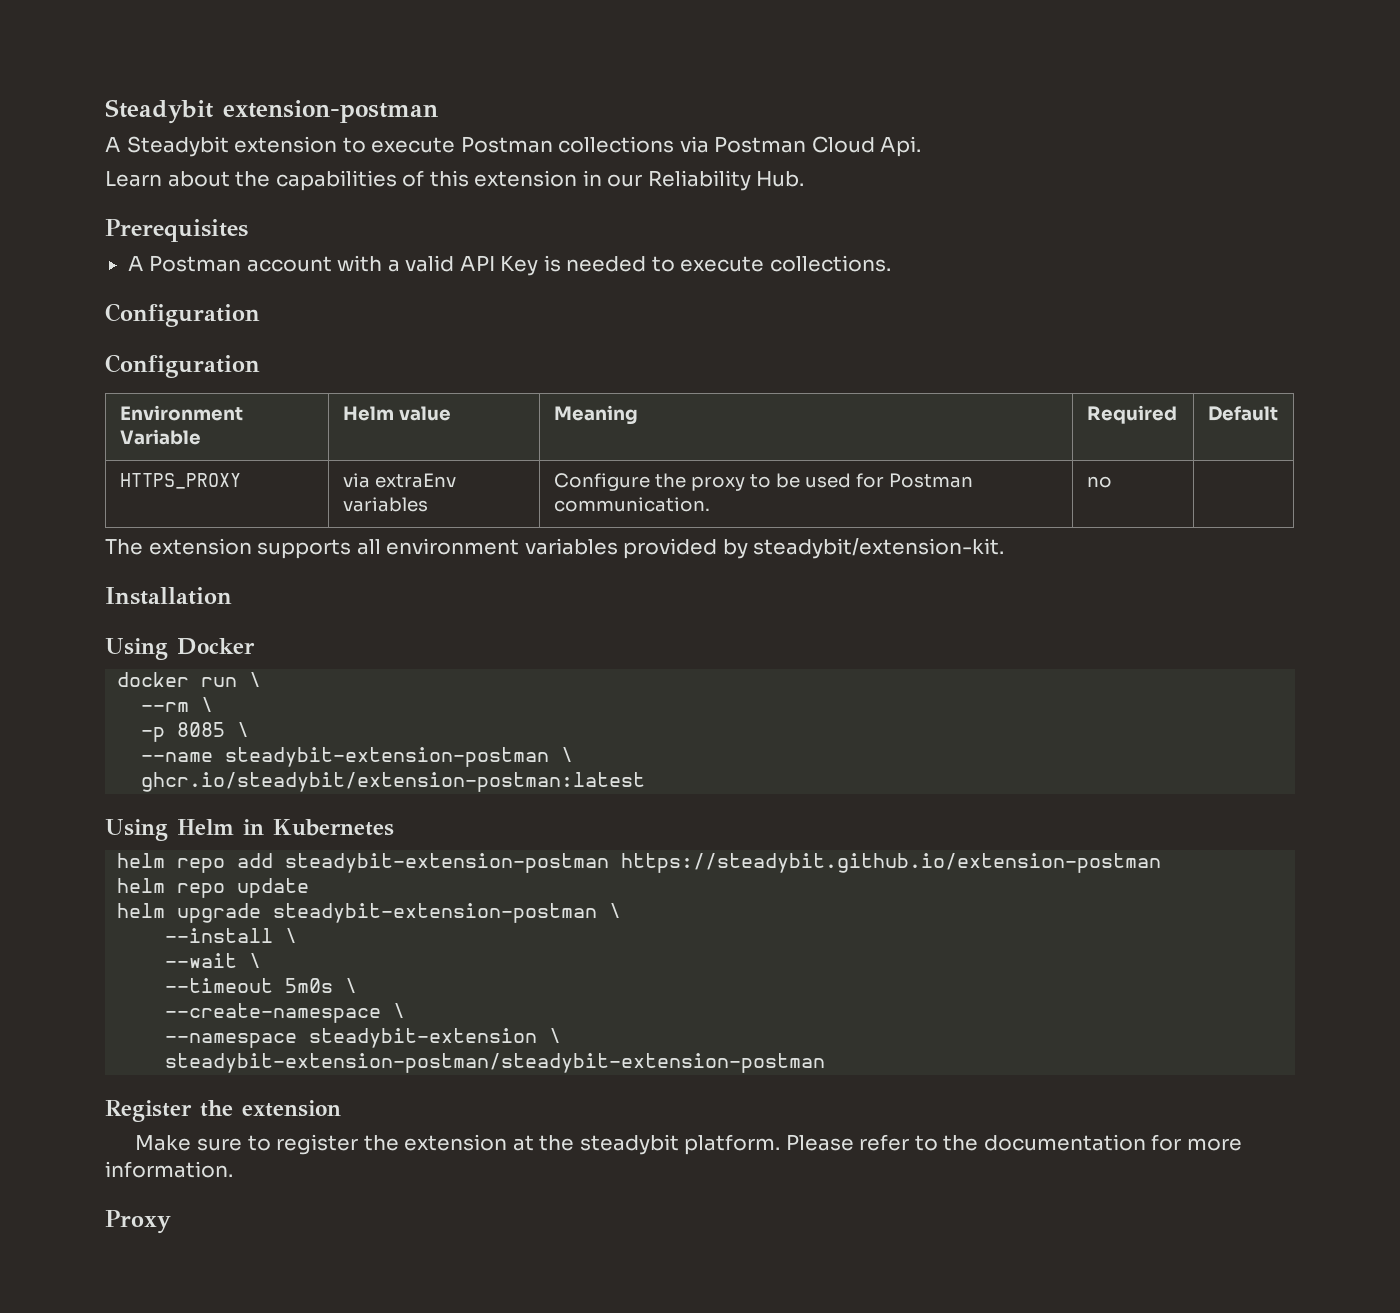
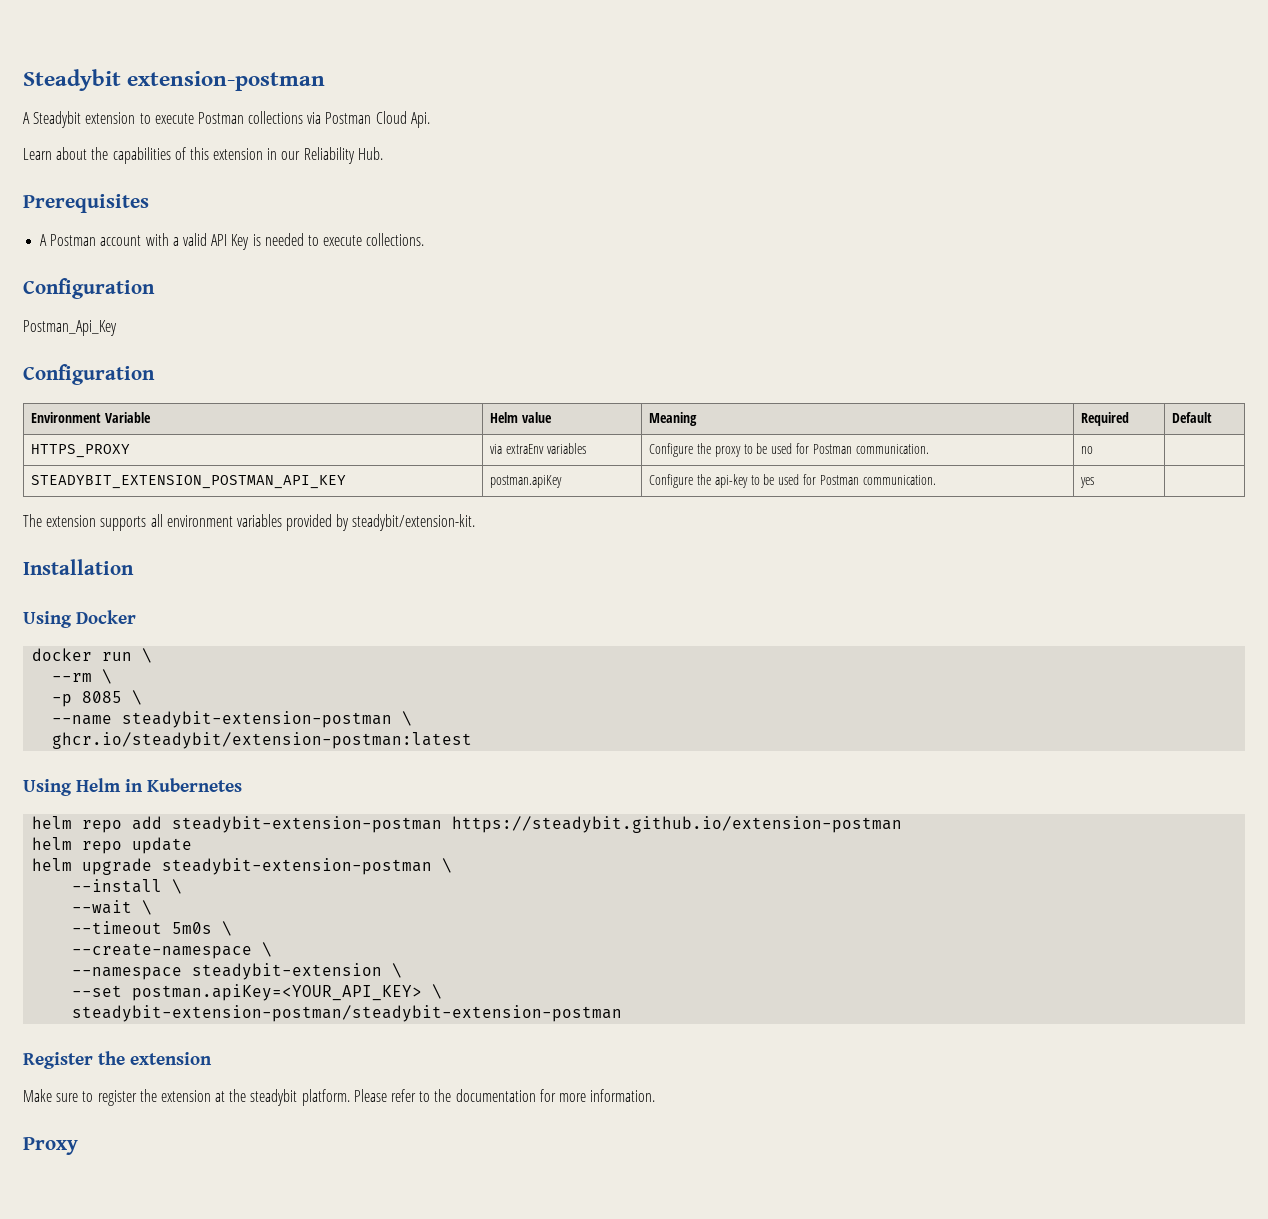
+ Postman_Api_Key
+ STEADYBIT_EXTENSION_POSTMAN_API_KEY | postman.apiKey | Configure the api-key to be used for Postman communication. | yes |
+ --set postman.apiKey=<YOUR_API_KEY> \

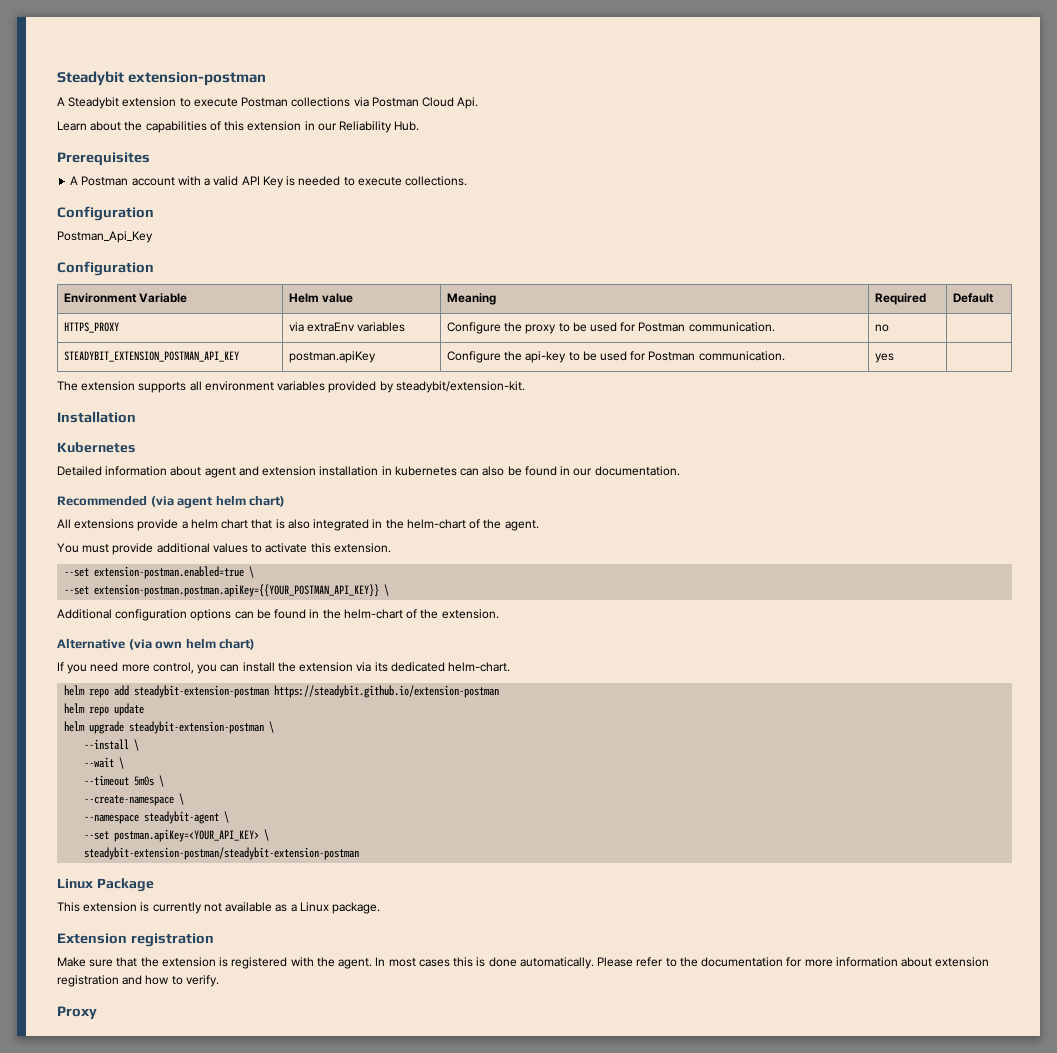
- Using Docker
- docker run \
- --rm \
- -p 8085 \
- --name steadybit-extension-postman \
- ghcr.io/steadybit/extension-postman:latest
- Using Helm in Kubernetes
+ Kubernetes
+ Detailed information about agent and extension installation in kubernetes can also be found in our documentation.
+ Recommended (via agent helm chart)
+ All extensions provide a helm chart that is also integrated in the helm-chart of the agent.
+ You must provide additional values to activate this extension.
+ --set extension-postman.enabled=true \
+ --set extension-postman.postman.apiKey={{YOUR_POSTMAN_API_KEY}} \
+ Additional configuration options can be found in the helm-chart of the extension.
+ Alternative (via own helm chart)
+ If you need more control, you can install the extension via its dedicated helm-chart.
- --namespace steadybit-extension \
+ --namespace steadybit-agent \
- Register the extension
- Make sure to register the extension at the steadybit platform.
+ Linux Package
+ This extension is currently not available as a Linux package.
+ Extension registration
+ Make sure that the extension is registered with the agent. In most cases this is done automatically.
- Please refer to the documentation for more information.
+ Please refer to the documentation for more information about extension registration and how to verify.

